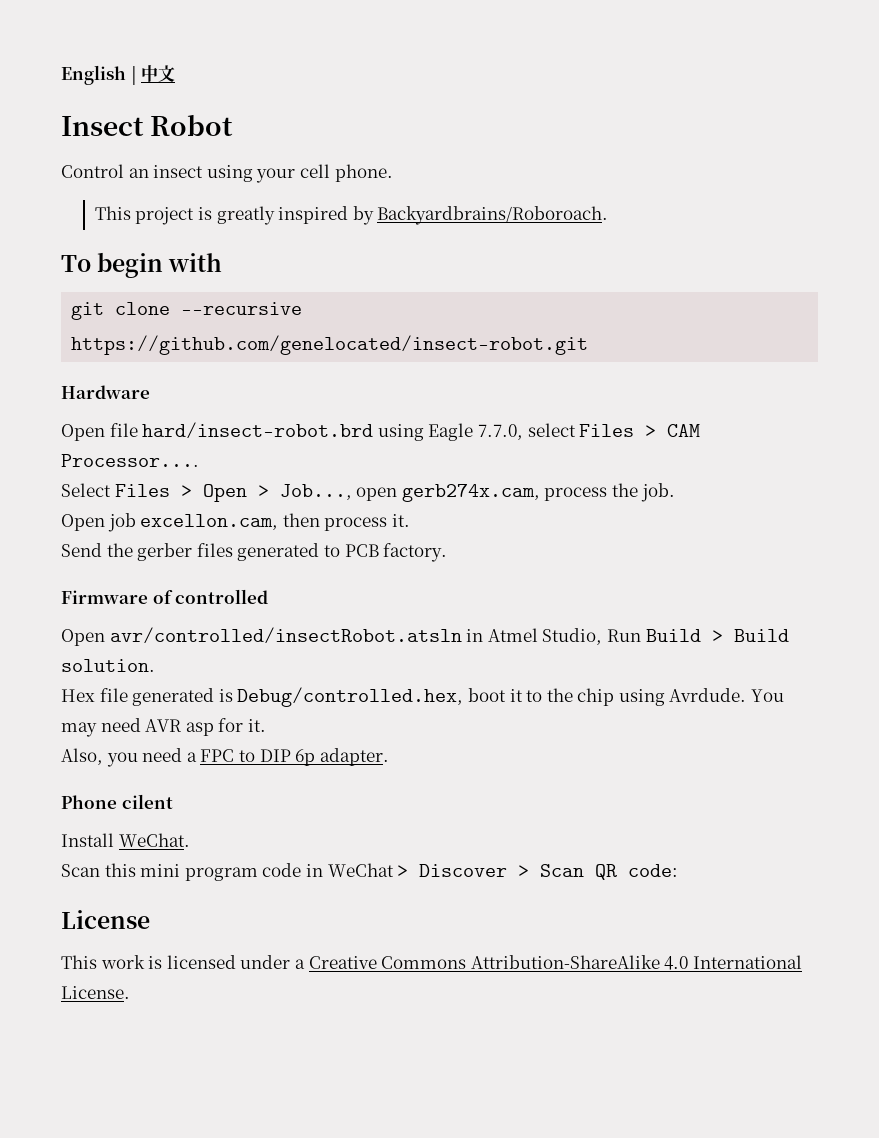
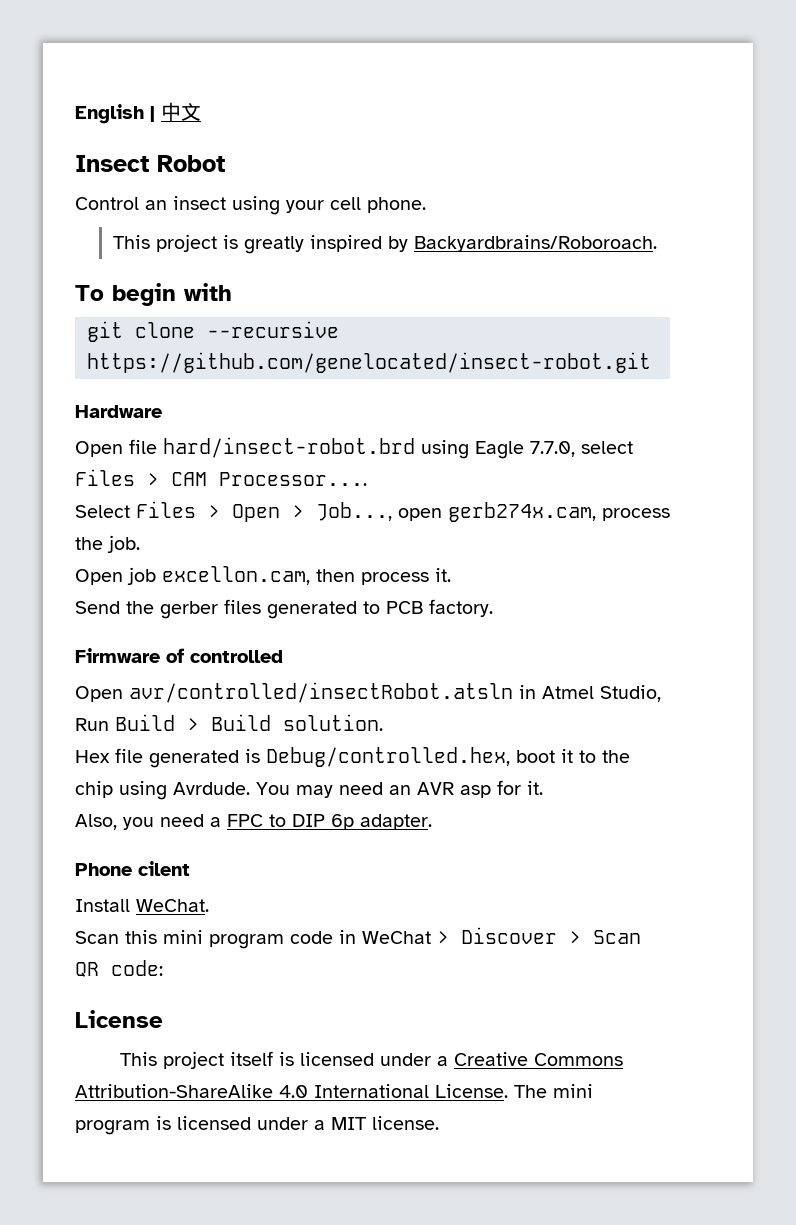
- You may need AVR asp for it.
+ You may need an AVR asp for it.
- This work is licensed under a Creative Commons Attribution-ShareAlike 4.0 International License.
+ This project itself is licensed under a Creative Commons Attribution-ShareAlike 4.0 International License.
+ The mini program is licensed under a MIT license.

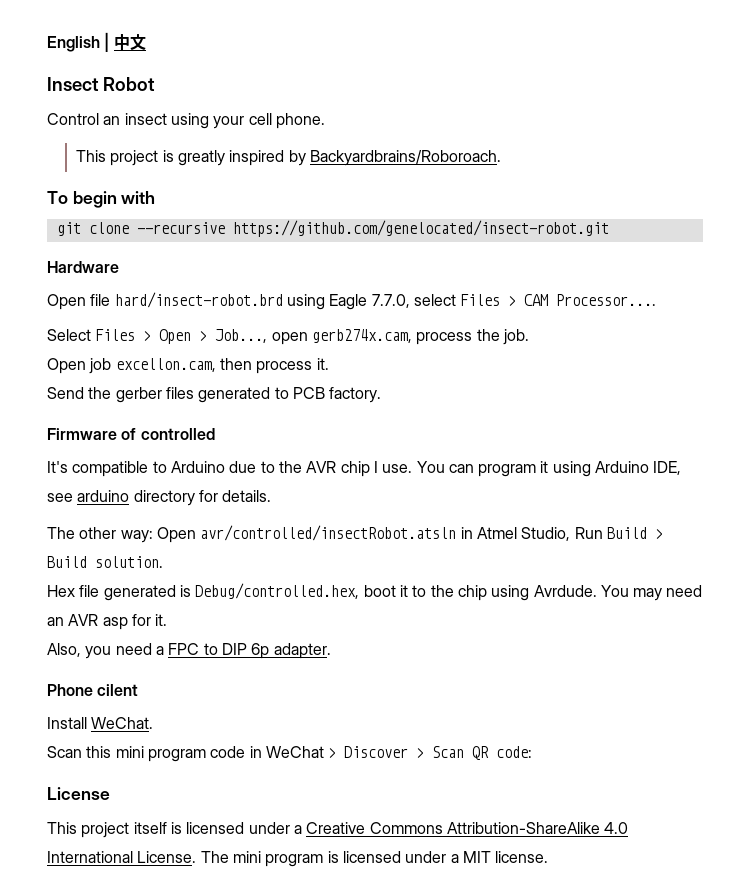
- Open avr/controlled/insectRobot.atsln in Atmel Studio, Run Build > Build solution.
+ It's compatible to Arduino due to the AVR chip I use. You can program it using Arduino IDE, see arduino directory for details.
+ The other way: Open avr/controlled/insectRobot.atsln in Atmel Studio, Run Build > Build solution.

